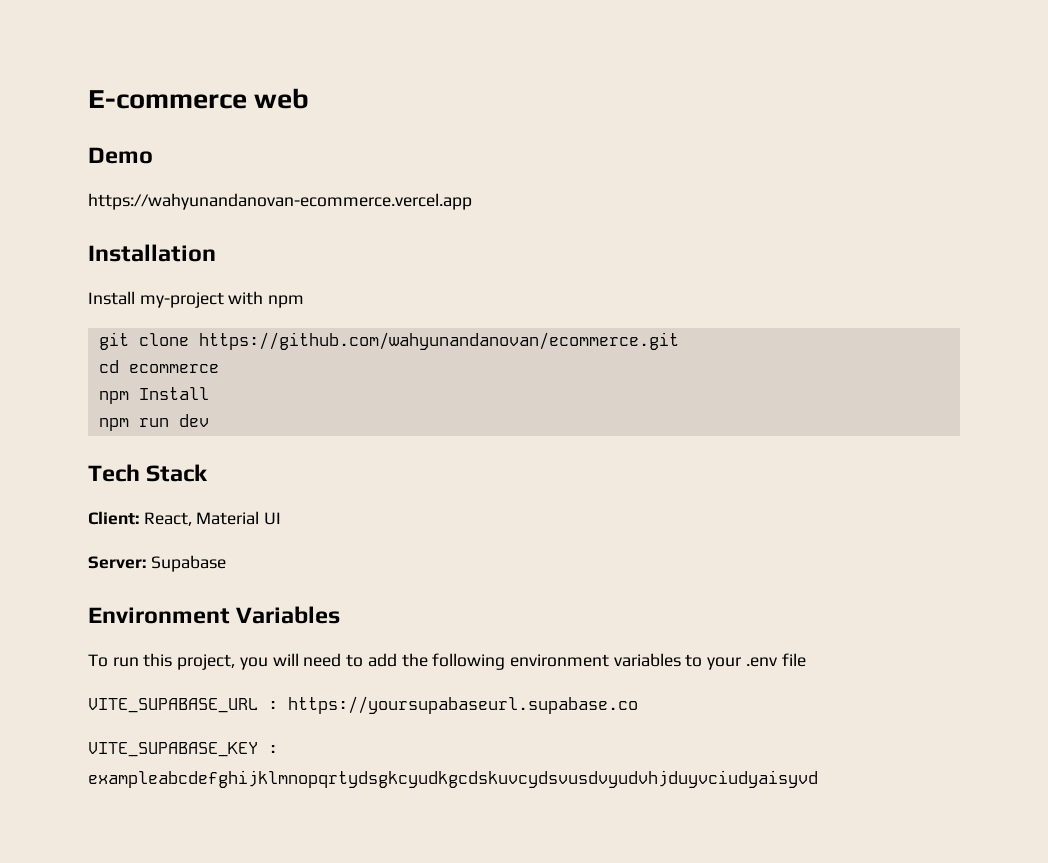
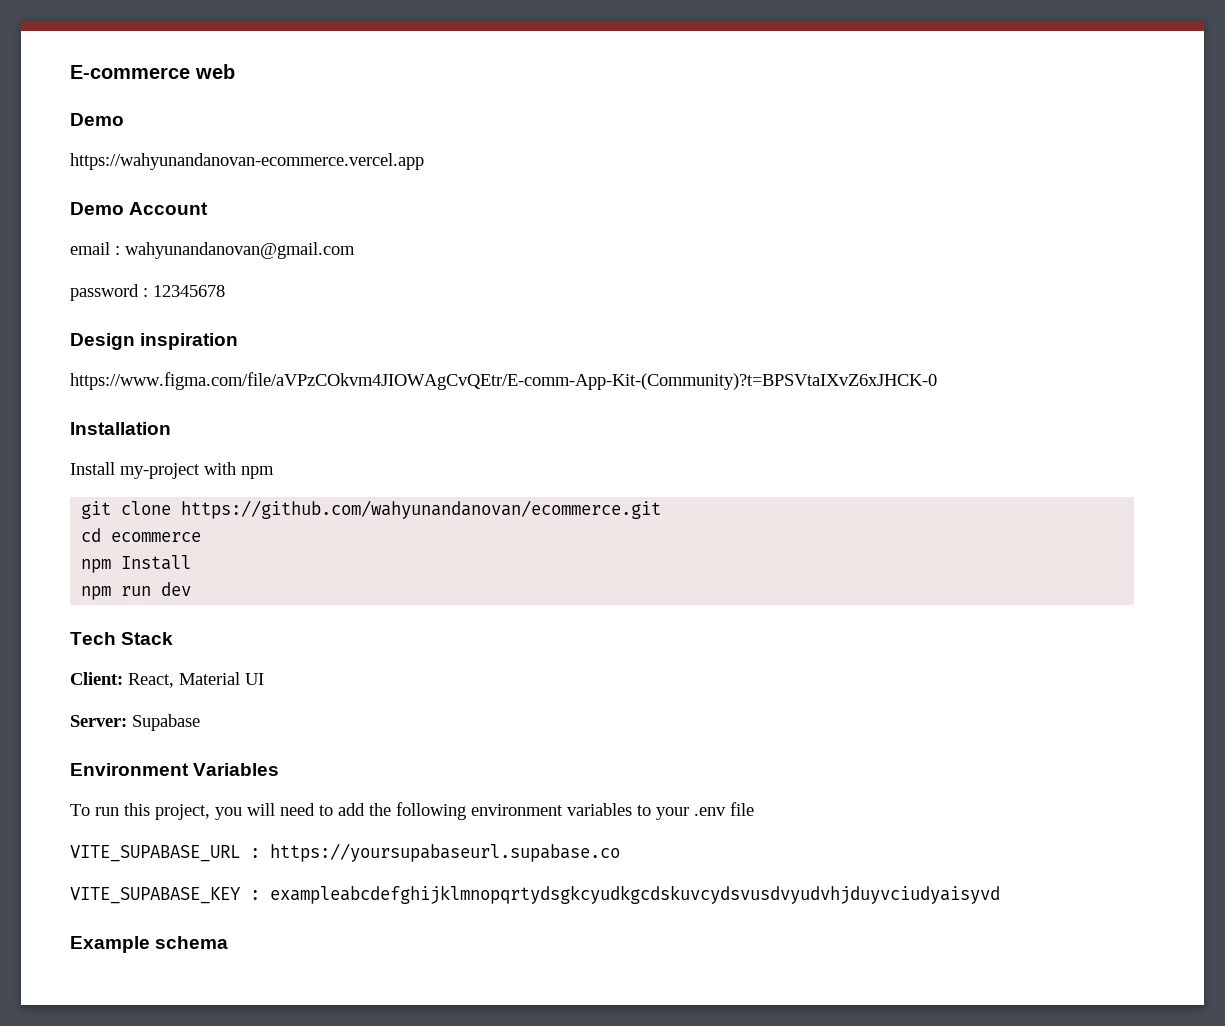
+ Demo Account
+ email : wahyunandanovan@gmail.com
+ password : 12345678
+ Design inspiration
+ https://www.figma.com/file/aVPzCOkvm4JIOWAgCvQEtr/E-comm-App-Kit-(Community)?t=BPSVtaIXvZ6xJHCK-0
+ Example schema

